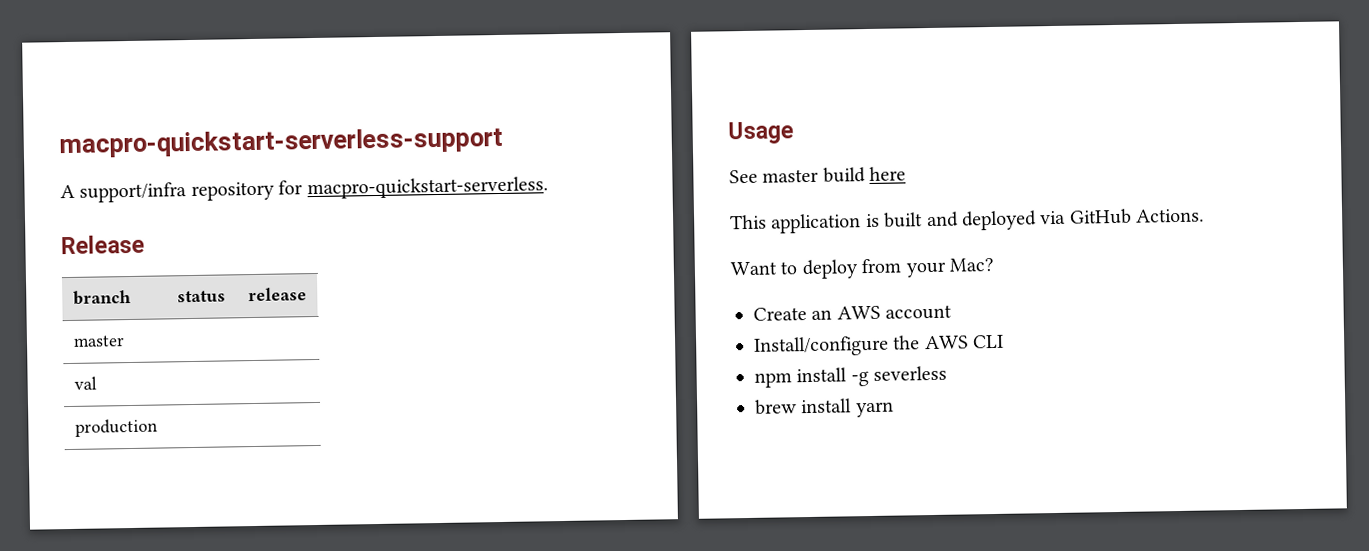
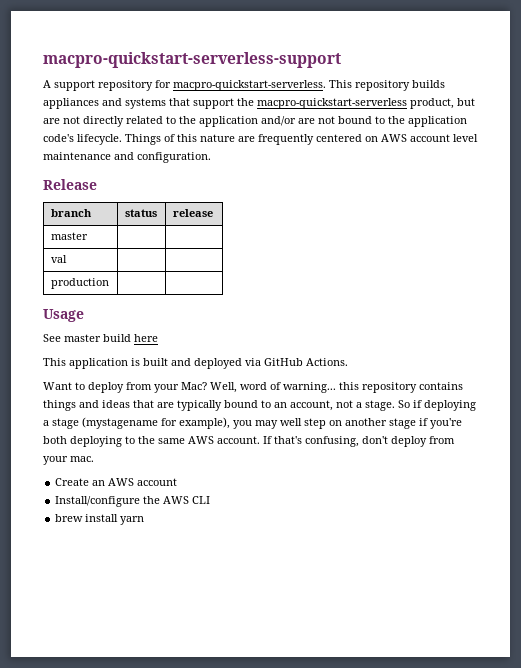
- A support/infra repository for macpro-quickstart-serverless.
+ A support repository for macpro-quickstart-serverless. This repository builds appliances and systems that support the macpro-quickstart-serverless product, but are not directly related to the application and/or are not bound to the application code's lifecycle. Things of this nature are frequently centered on AWS account level maintenance and configuration.
+ Well, word of warning... this repository contains things and ideas that are typically bound to an account, not a stage. So if deploying a stage (mystagename for example), you may well step on another stage if you're both deploying to the same AWS account. If that's confusing, don't deploy from your mac.
- npm install -g severless

